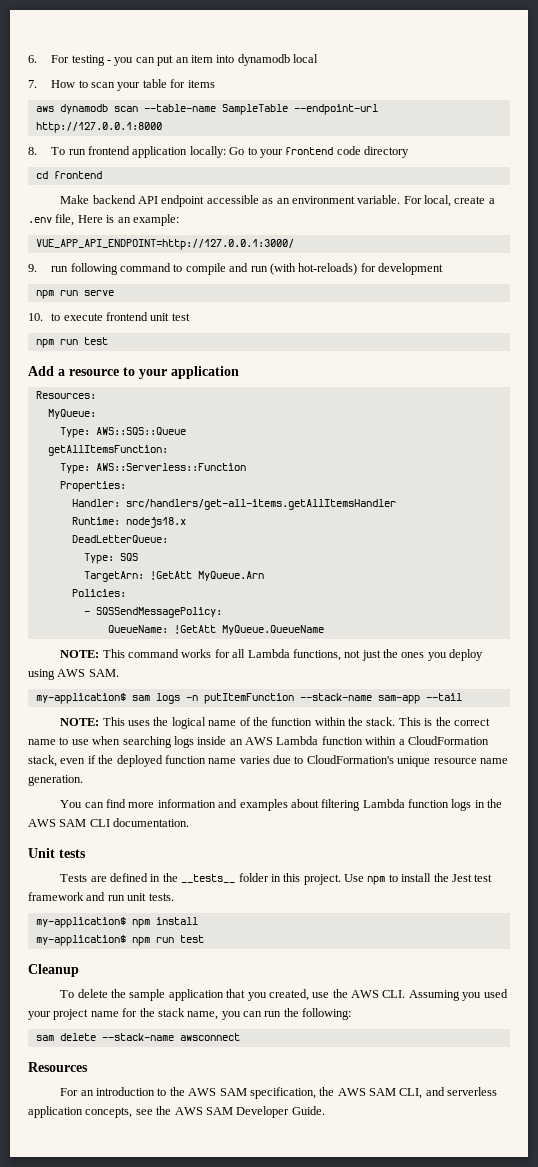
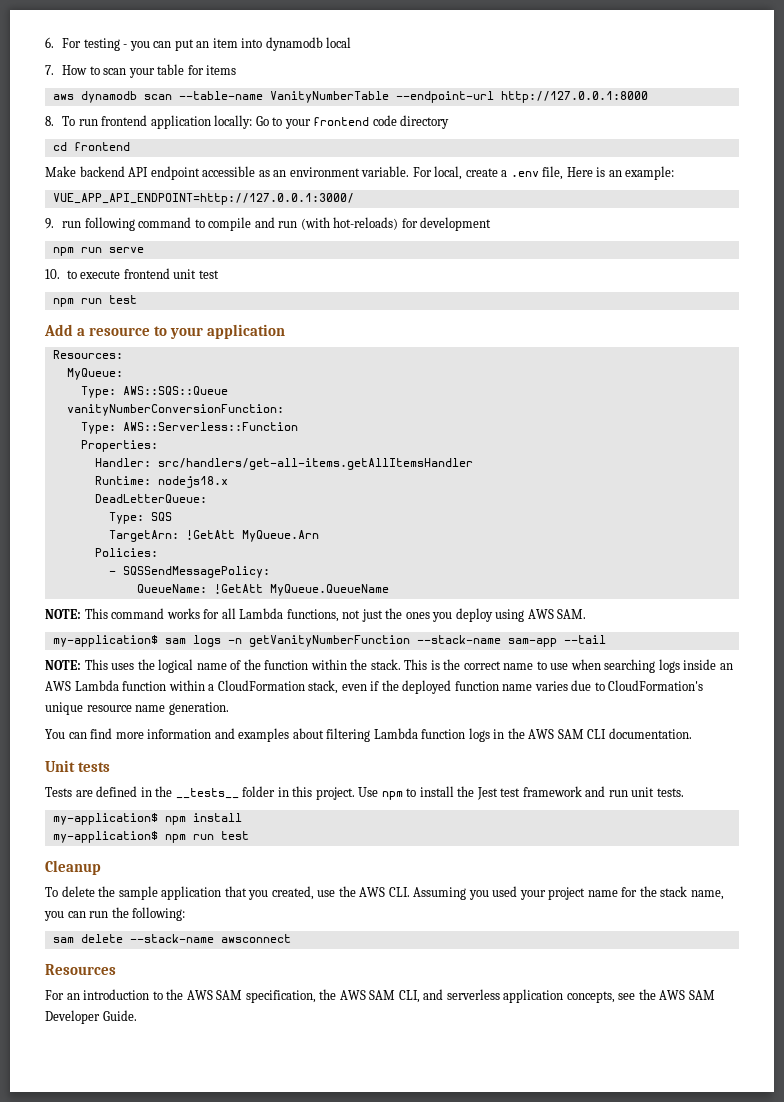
- aws dynamodb scan --table-name SampleTable --endpoint-url http://127.0.0.1:8000
+ aws dynamodb scan --table-name VanityNumberTable --endpoint-url http://127.0.0.1:8000
- getAllItemsFunction:
+ vanityNumberConversionFunction:
- my-application$ sam logs -n putItemFunction --stack-name sam-app --tail
+ my-application$ sam logs -n getVanityNumberFunction --stack-name sam-app --tail

